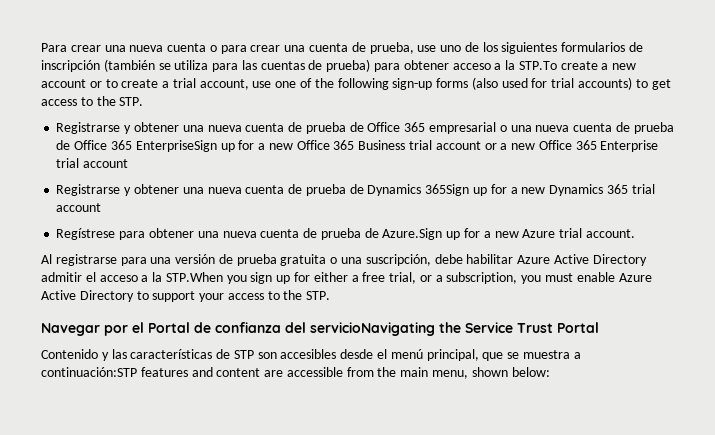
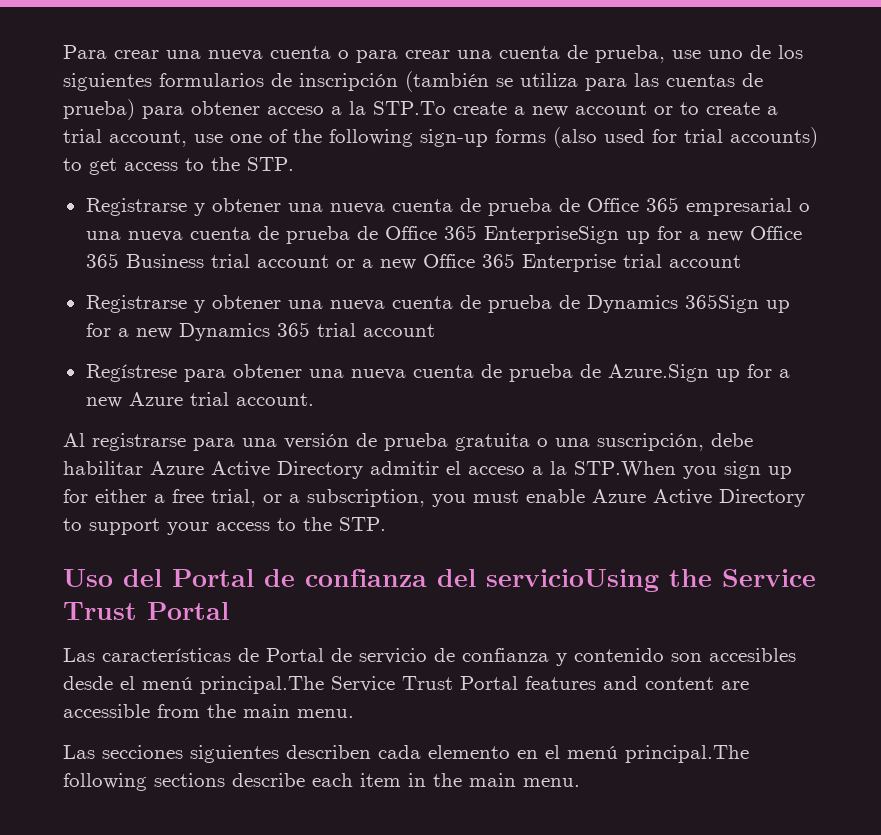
- Navegar por el Portal de confianza del servicioNavigating the Service Trust Portal
+ Uso del Portal de confianza del servicioUsing the Service Trust Portal
- Contenido y las características de STP son accesibles desde el menú principal, que se muestra a continuación:STP features and content are accessible from the main menu, shown below:
+ Las características de Portal de servicio de confianza y contenido son accesibles desde el menú principal.The Service Trust Portal features and content are accessible from the main menu.
+ Las secciones siguientes describen cada elemento en el menú principal.The following sections describe each item in the main menu.

